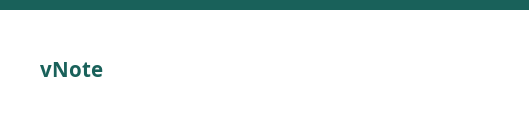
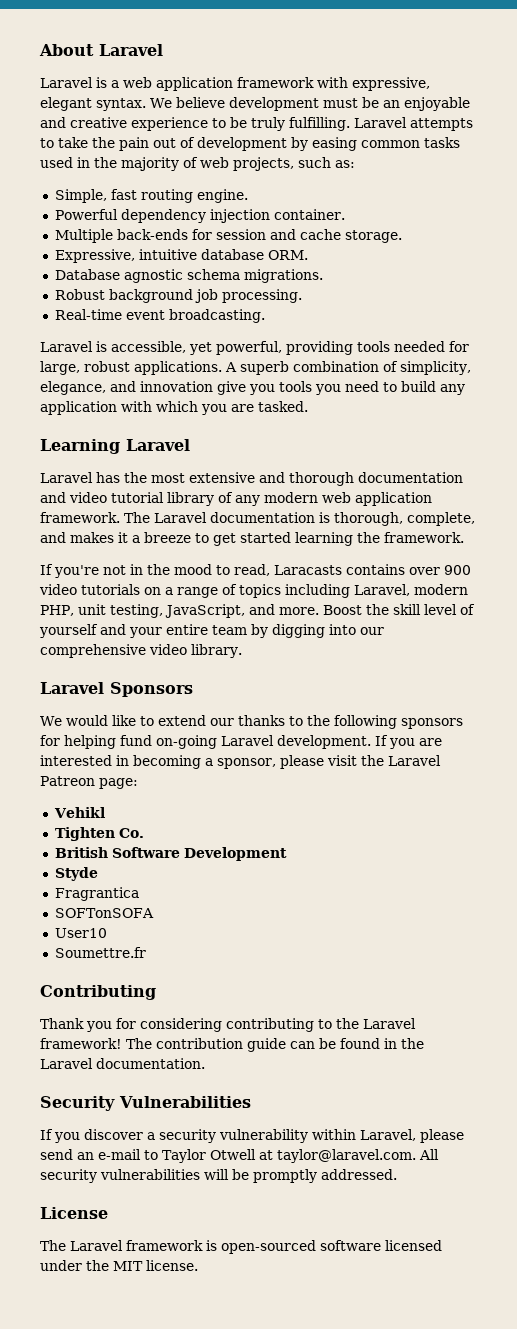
- vNote
+ About Laravel
+ Laravel is a web application framework with expressive, elegant syntax. We believe development must be an enjoyable and creative experience to be truly fulfilling. Laravel attempts to take the pain out of development by easing common tasks used in the majority of web projects, such as:
+ Simple, fast routing engine.
+ Powerful dependency injection container.
+ Multiple back-ends for session and cache storage.
+ Expressive, intuitive database ORM.
+ Database agnostic schema migrations.
+ Robust background job processing.
+ Real-time event broadcasting.
+ Laravel is accessible, yet powerful, providing tools needed for large, robust applications. A superb combination of simplicity, elegance, and innovation give you tools you need to build any application with which you are tasked.
+ Learning Laravel
+ Laravel has the most extensive and thorough documentation and video tutorial library of any modern web application framework. The Laravel documentation is thorough, complete, and makes it a breeze to get started learning the framework.
+ If you're not in the mood to read, Laracasts contains over 900 video tutorials on a range of topics including Laravel, modern PHP, unit testing, JavaScript, and more. Boost the skill level of yourself and your entire team by digging into our comprehensive video library.
+ Laravel Sponsors
+ We would like to extend our thanks to the following sponsors for helping fund on-going Laravel development. If you are interested in becoming a sponsor, please visit the Laravel Patreon page:
+ Vehikl
+ Tighten Co.
+ British Software Development
+ Styde
+ Fragrantica
+ SOFTonSOFA
+ User10
+ Soumettre.fr
+ Contributing
+ Thank you for considering contributing to the Laravel framework! The contribution guide can be found in the Laravel documentation.
+ Security Vulnerabilities
+ If you discover a security vulnerability within Laravel, please send an e-mail to Taylor Otwell at taylor@laravel.com. All security vulnerabilities will be promptly addressed.
+ License
+ The Laravel framework is open-sourced software licensed under the MIT license.

